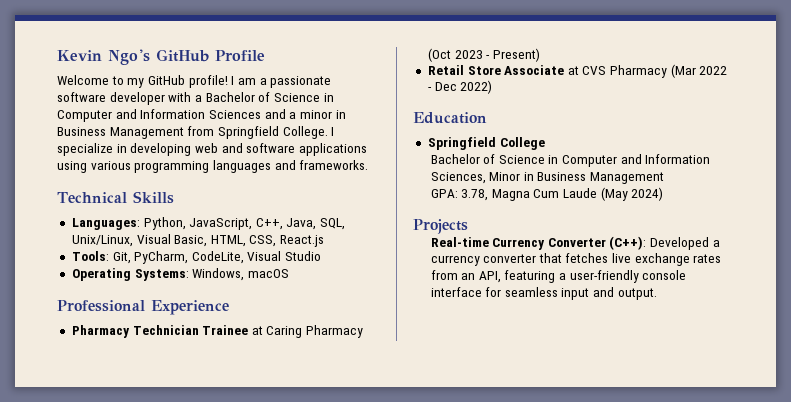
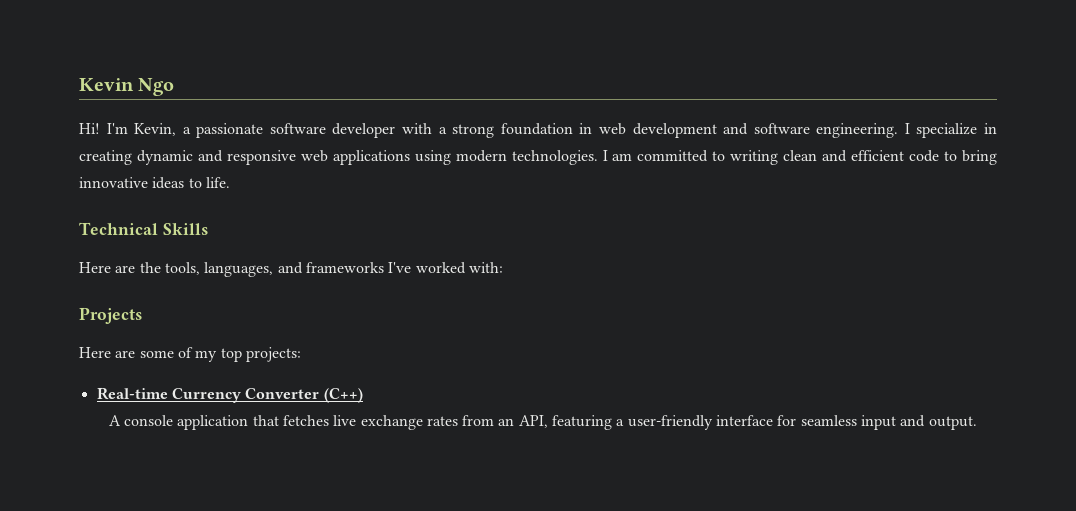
- Kevin Ngo's GitHub Profile
- Welcome to my GitHub profile! I am a passionate software developer with a Bachelor of Science in Computer and Information Sciences and a minor in Business Management from Springfield College. I specialize in developing web and software applications using various programming languages and frameworks.
+ Kevin Ngo
+ Hi! I'm Kevin, a passionate software developer with a strong foundation in web development and software engineering. I specialize in creating dynamic and responsive web applications using modern technologies. I am committed to writing clean and efficient code to bring innovative ideas to life.
  Technical Skills
- Languages: Python, JavaScript, C++, Java, SQL, Unix/Linux, Visual Basic, HTML, CSS, React.js
- Tools: Git, PyCharm, CodeLite, Visual Studio
- Operating Systems: Windows, macOS
- Professional Experience
- Pharmacy Technician Trainee at Caring Pharmacy (Oct 2023 - Present)
- Retail Store Associate at CVS Pharmacy (Mar 2022 - Dec 2022)
- Education
- Springfield College
- Bachelor of Science in Computer and Information Sciences, Minor in Business Management
- GPA: 3.78, Magna Cum Laude (May 2024)
+ Here are the tools, languages, and frameworks I've worked with:
  Projects
- Real-time Currency Converter (C++): Developed a currency converter that fetches live exchange rates from an API, featuring a user-friendly console interface for seamless input and output.
+ Here are some of my top projects:
+ Real-time Currency Converter (C++)
+ A console application that fetches live exchange rates from an API, featuring a user-friendly interface for seamless input and output.

